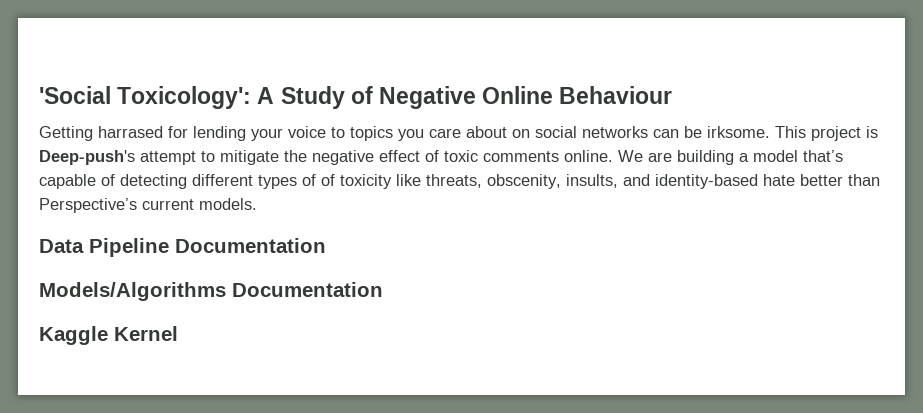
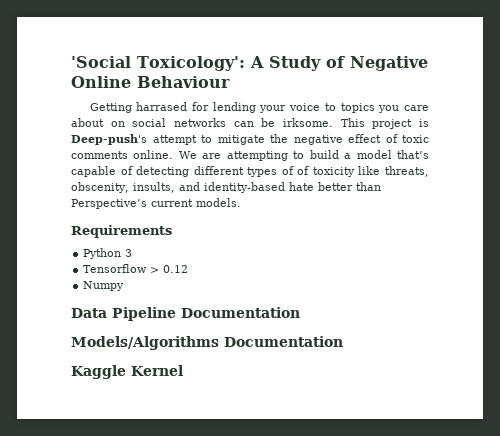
- We are building a model that’s capable of detecting different types of of toxicity like threats, obscenity, insults, and identity-based hate better than Perspective’s current models.
+ We are attempting to build a model that’s capable of detecting different types of of toxicity like threats, obscenity, insults, and identity-based hate better than Perspective’s current models.
+ Requirements
+ Python 3
+ Tensorflow > 0.12
+ Numpy

